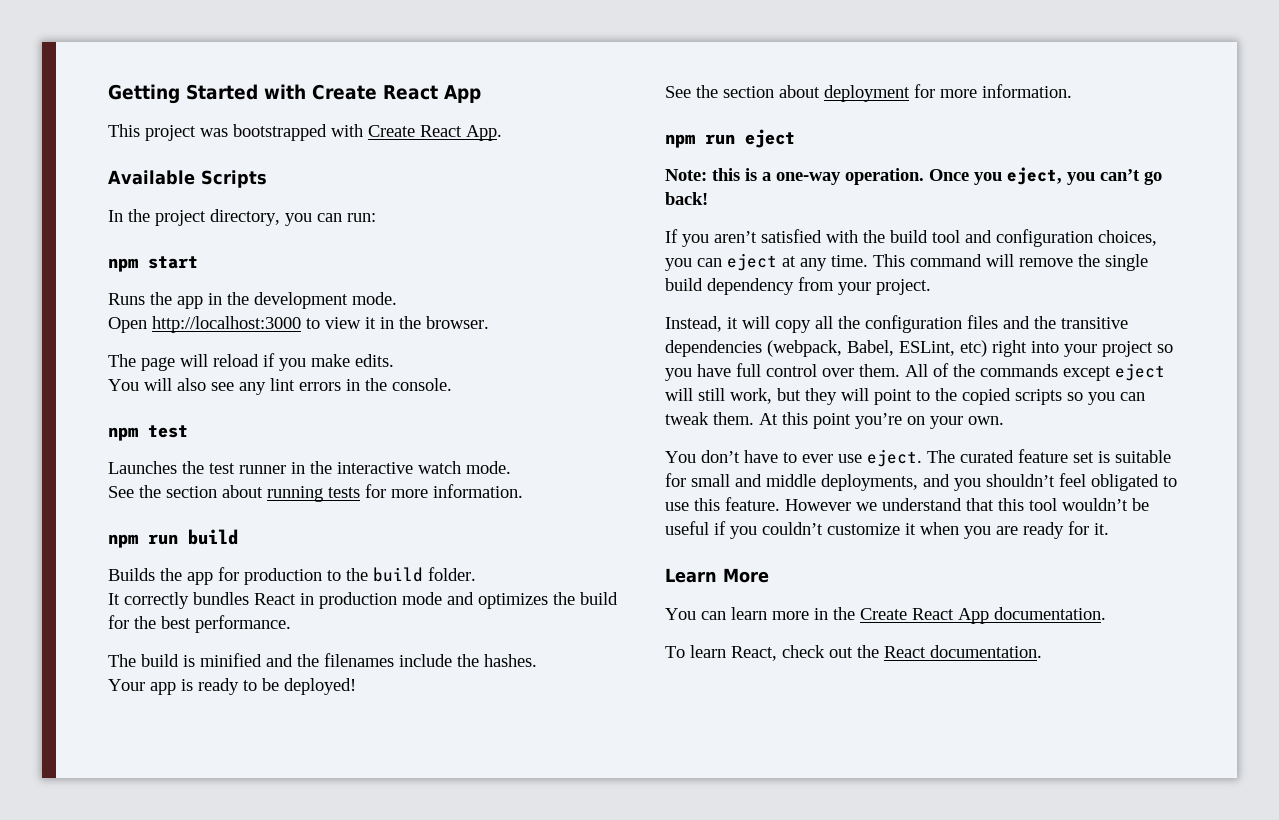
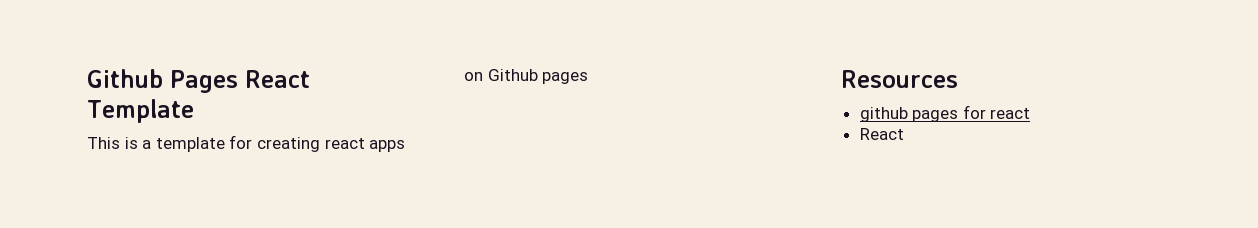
- Getting Started with Create React App
- This project was bootstrapped with Create React App.
- Available Scripts
- In the project directory, you can run:
- npm start
- Runs the app in the development mode.
- Open http://localhost:3000 to view it in the browser.
- The page will reload if you make edits.
- You will also see any lint errors in the console.
- npm test
- Launches the test runner in the interactive watch mode.
- See the section about running tests for more information.
- npm run build
- Builds the app for production to the build folder.
- It correctly bundles React in production mode and optimizes the build for the best performance.
- The build is minified and the filenames include the hashes.
- Your app is ready to be deployed!
- See the section about deployment for more information.
- npm run eject
- Note: this is a one-way operation. Once you eject, you can’t go back!
- If you aren’t satisfied with the build tool and configuration choices, you can eject at any time. This command will remove the single build dependency from your project.
- Instead, it will copy all the configuration files and the transitive dependencies (webpack, Babel, ESLint, etc) right into your project so you have full control over them. All of the commands except eject will still work, but they will point to the copied scripts so you can tweak them. At this point you’re on your own.
- You don’t have to ever use eject. The curated feature set is suitable for small and middle deployments, and you shouldn’t feel obligated to use this feature. However we understand that this tool wouldn’t be useful if you couldn’t customize it when you are ready for it.
- Learn More
- You can learn more in the Create React App documentation.
- To learn React, check out the React documentation.
+ Github Pages React Template
+ This is a template for creating react apps on Github pages
+ Resources
+ github pages for react
+ React

